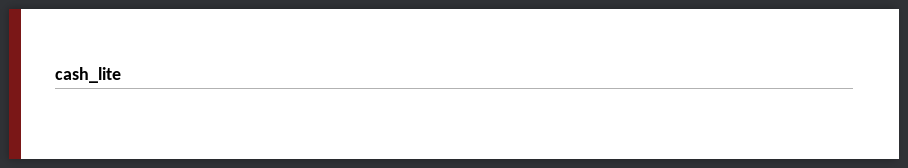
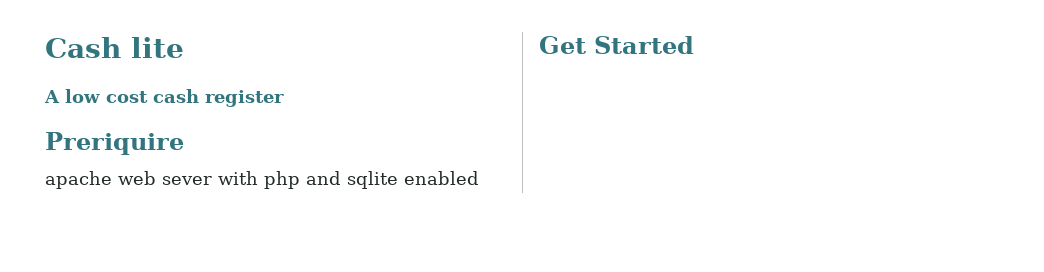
- cash_lite
+ Cash lite
+ A low cost cash register
+ Preriquire
+ apache web sever with php and sqlite enabled
+ Get Started

